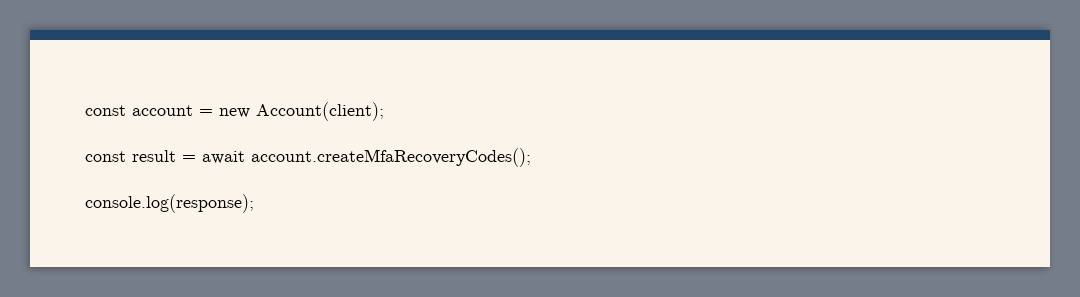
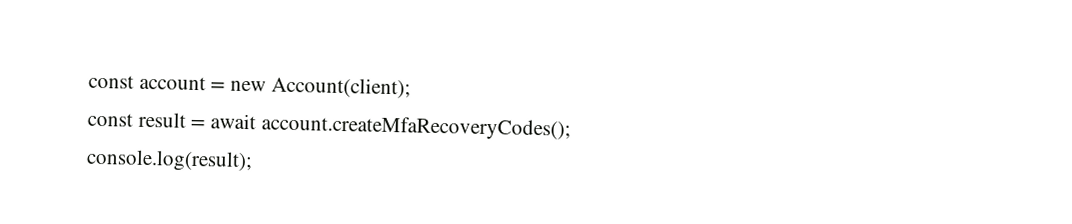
- console.log(response);
+ console.log(result);

